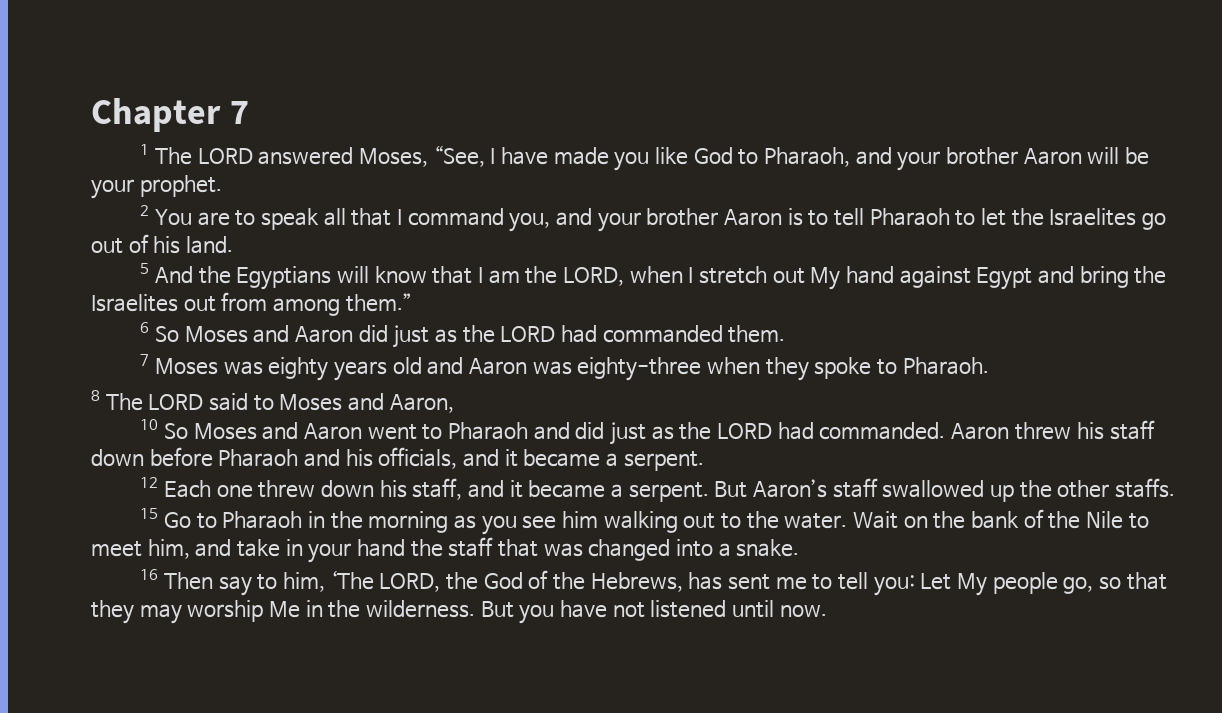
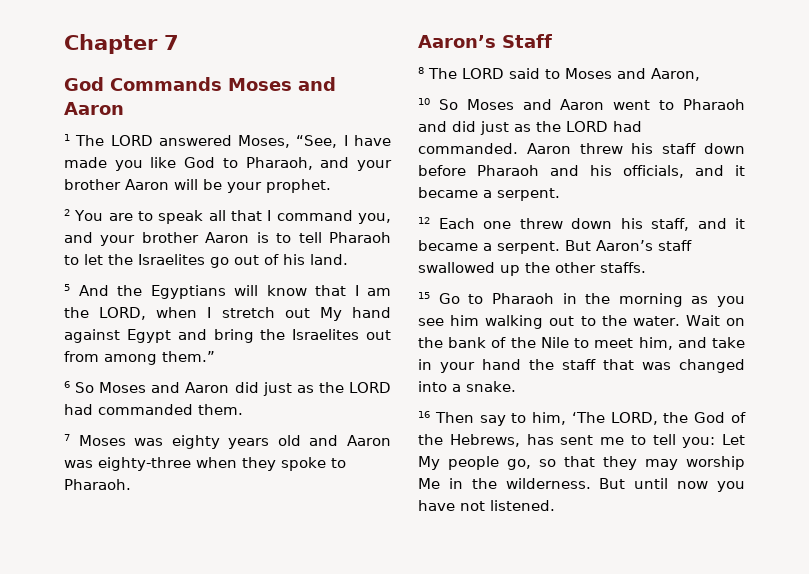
+ God Commands Moses and Aaron
+ Aaron’s Staff
- But you have not listened until now.
+ But until now you have not listened.

